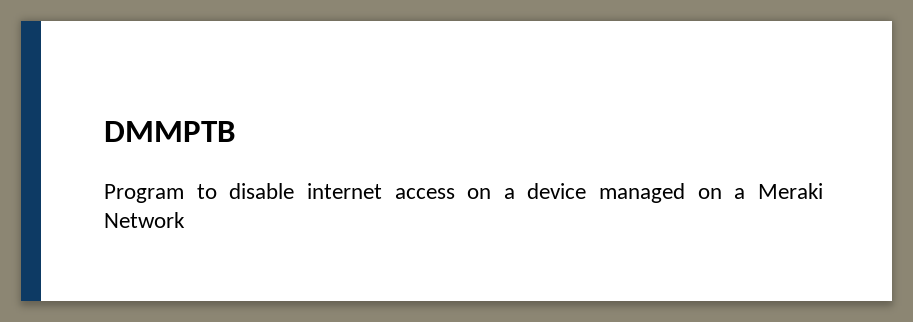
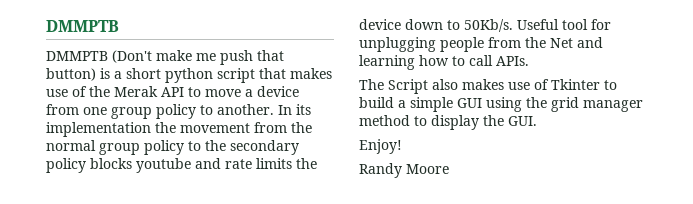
- Program to disable internet access on a device managed on a Meraki Network
+ DMMPTB (Don't make me push that button) is a short python script that makes use of the Merak API to move a device from one group policy to another. In its implementation the movement from the normal group policy to the secondary policy blocks youtube and rate limits the device down to 50Kb/s. Useful tool for unplugging people from the Net and learning how to call APIs.
+ The Script also makes use of Tkinter to build a simple GUI using the grid manager method to display the GUI.
+ Enjoy!
+ Randy Moore

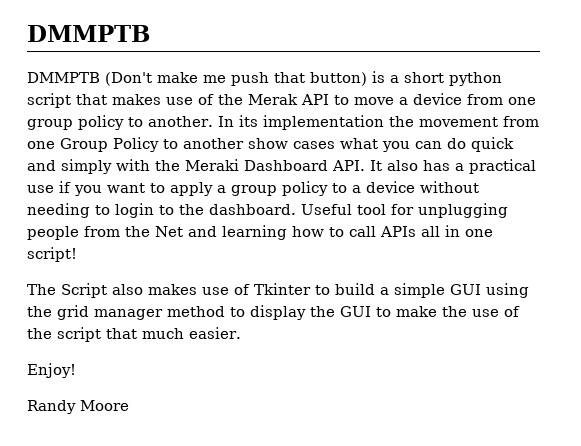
- In its implementation the movement from the normal group policy to the secondary policy blocks youtube and rate limits the device down to 50Kb/s.
+ In its implementation the movement from one Group Policy to another show cases what you can do quick and simply with the Meraki Dashboard API. It also has a practical use if you want to apply a group policy to a device without needing to login to the dashboard.
- Useful tool for unplugging people from the Net and learning how to call APIs.
+ Useful tool for unplugging people from the Net and learning how to call APIs all in one script!
- The Script also makes use of Tkinter to build a simple GUI using the grid manager method to display the GUI.
+ The Script also makes use of Tkinter to build a simple GUI using the grid manager method to display the GUI to make the use of the script that much easier.

